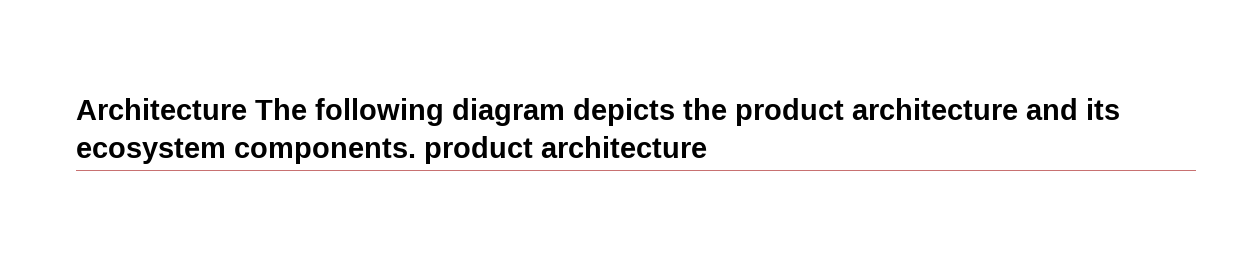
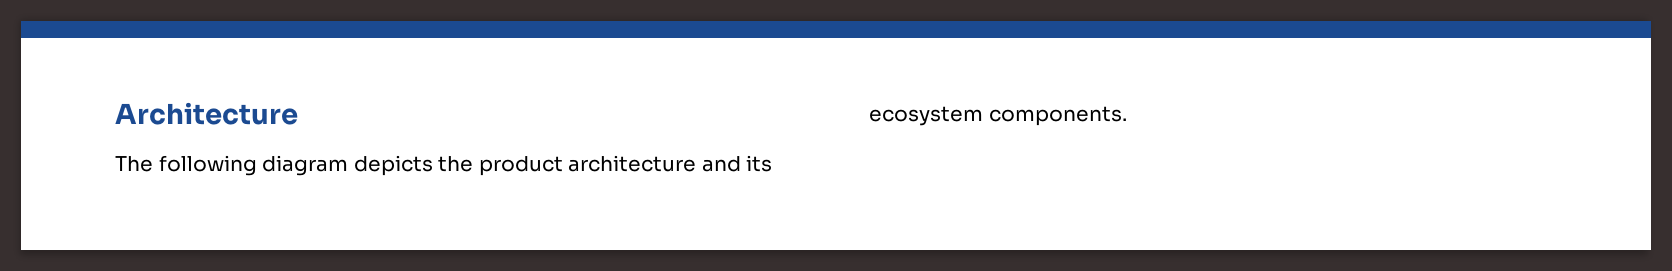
- Architecture The following diagram depicts the product architecture and its ecosystem components. product architecture
+ Architecture
+ The following diagram depicts the product architecture and its ecosystem components.

